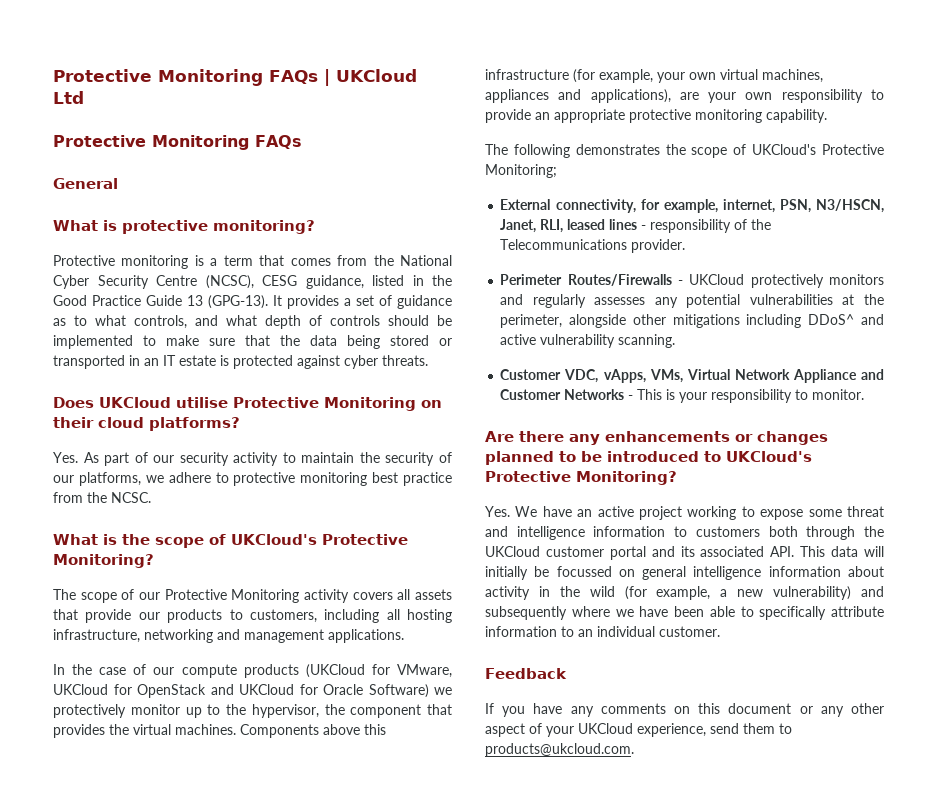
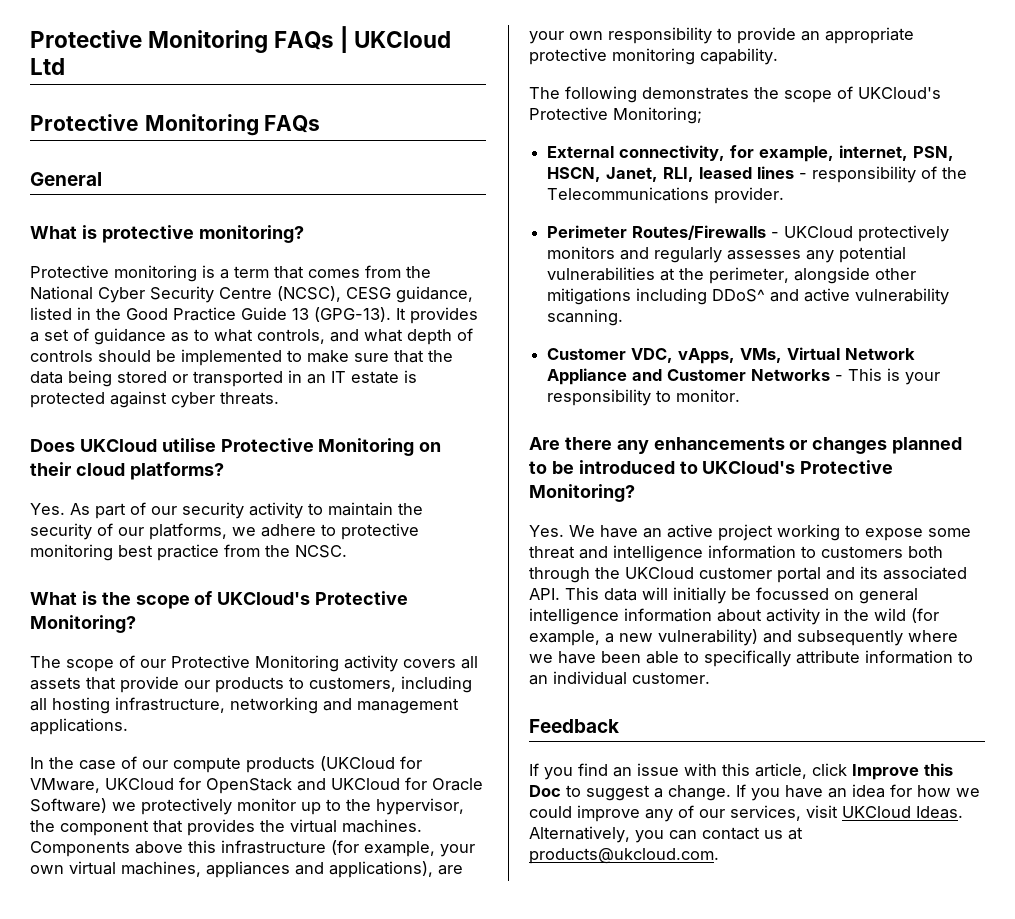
- External connectivity, for example, internet, PSN, N3/HSCN, Janet, RLI, leased lines - responsibility of the Telecommunications provider.
+ External connectivity, for example, internet, PSN, HSCN, Janet, RLI, leased lines - responsibility of the Telecommunications provider.
- If you have any comments on this document or any other aspect of your UKCloud experience, send them to products@ukcloud.com.
+ If you find an issue with this article, click Improve this Doc to suggest a change. If you have an idea for how we could improve any of our services, visit UKCloud Ideas. Alternatively, you can contact us at products@ukcloud.com.

